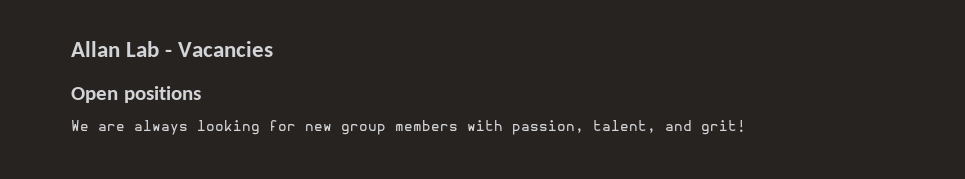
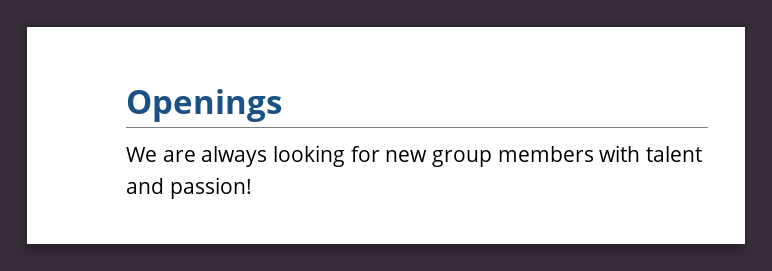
- Allan Lab - Vacancies
- Open positions
+ Openings
- We are always looking for new group members with passion, talent, and grit!
+ We are always looking for new group members with talent and passion!

